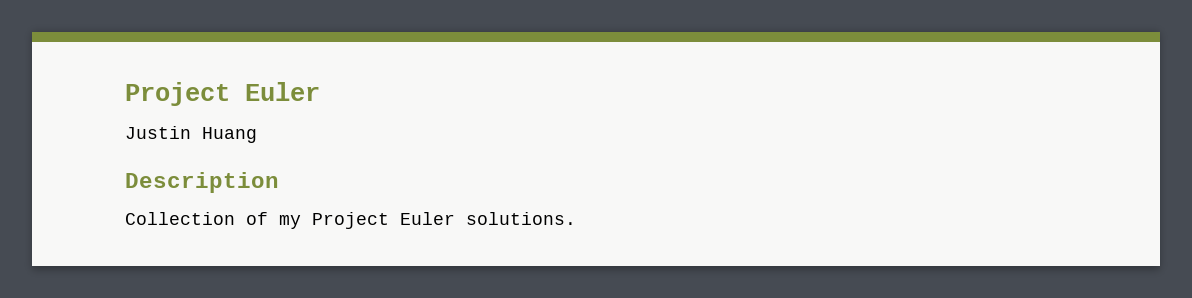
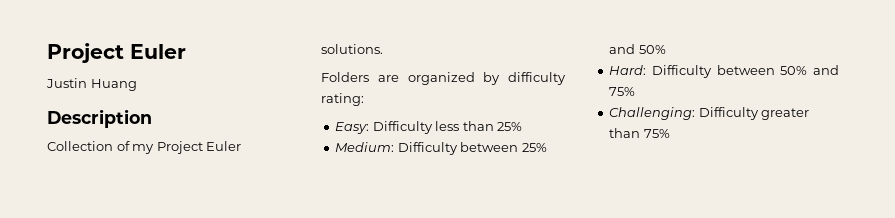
+ Folders are organized by difficulty rating:
+ Easy: Difficulty less than 25%
+ Medium: Difficulty between 25% and 50%
+ Hard: Difficulty between 50% and 75%
+ Challenging: Difficulty greater than 75%

